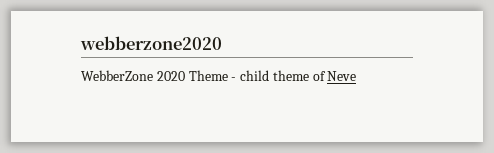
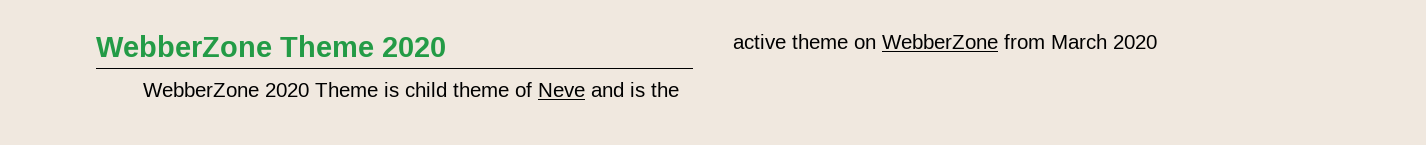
- webberzone2020
+ WebberZone Theme 2020
- WebberZone 2020 Theme - child theme of Neve
+ WebberZone 2020 Theme is child theme of Neve and is the active theme on WebberZone from March 2020

